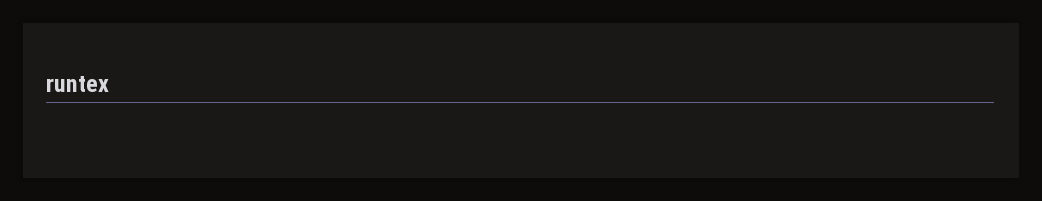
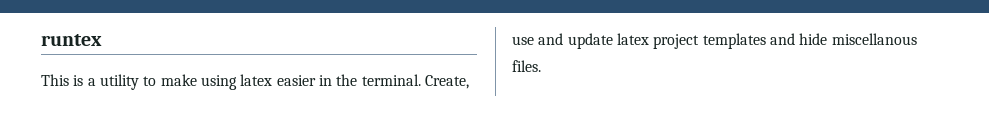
+ This is a utility to make using latex easier in the terminal. Create, use and update latex project templates and hide miscellanous files.

